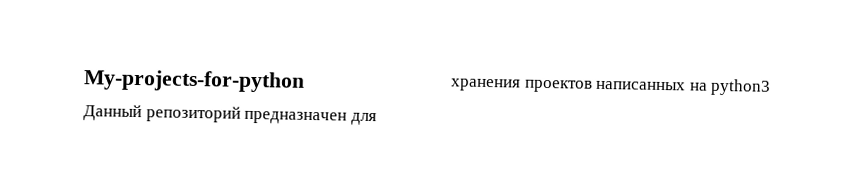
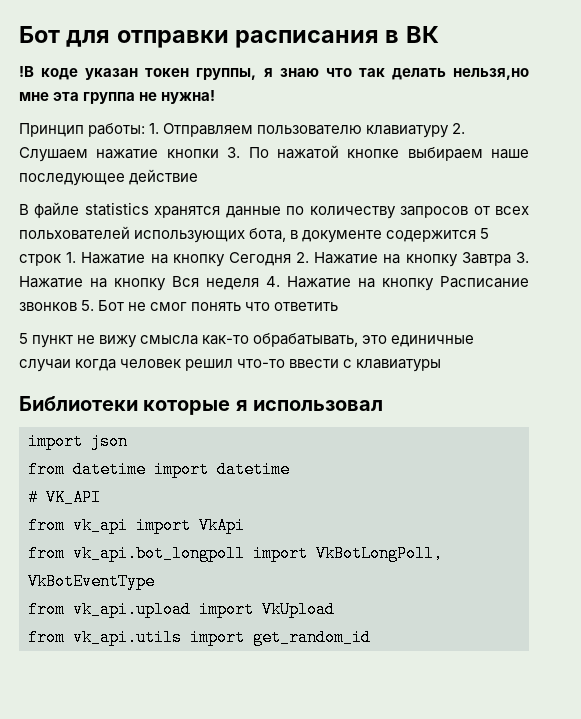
- My-projects-for-python
- Данный репозиторий предназначен для хранения проектов написанных на python3
+ Бот для отправки расписания в ВК
+ !В коде указан токен группы, я знаю что так делать нельзя,но мне эта группа не нужна!
+ Принцип работы: 1. Отправляем пользователю клавиатуру 2. Слушаем нажатие кнопки 3. По нажатой кнопке выбираем наше последующее действие
+ В файле statistics хранятся данные по количеству запросов от всех польхователей использующих бота, в документе содержится 5 строк 1. Нажатие на кнопку Сегодня 2. Нажатие на кнопку Завтра 3. Нажатие на кнопку Вся неделя 4. Нажатие на кнопку Расписание звонков 5. Бот не смог понять что ответить
+ 5 пункт не вижу смысла как-то обрабатывать, это единичные случаи когда человек решил что-то ввести с клавиатуры
+ Библиотеки которые я использовал
+ import json
+ from datetime import datetime
+ # VK_API
+ from vk_api import VkApi
+ from vk_api.bot_longpoll import VkBotLongPoll, VkBotEventType
+ from vk_api.upload import VkUpload
+ from vk_api.utils import get_random_id

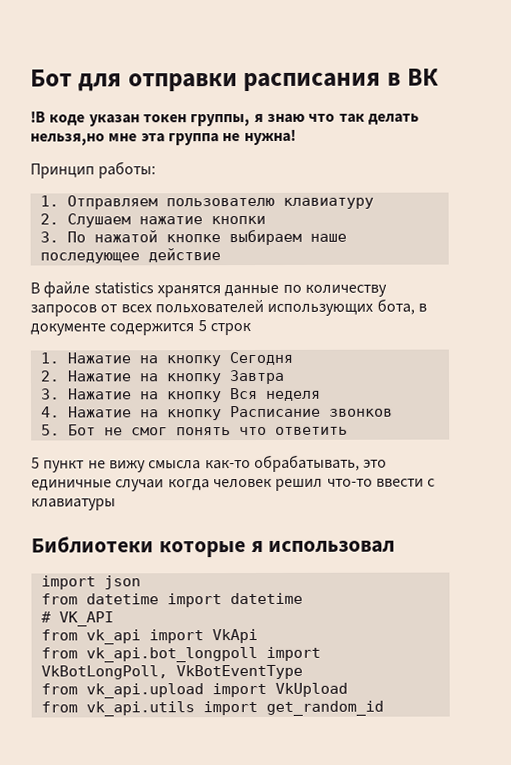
- Принцип работы: 1. Отправляем пользователю клавиатуру 2. Слушаем нажатие кнопки 3. По нажатой кнопке выбираем наше последующее действие
+ Принцип работы:
+ 1. Отправляем пользователю клавиатуру
+ 2. Слушаем нажатие кнопки
+ 3. По нажатой кнопке выбираем наше последующее действие
- В файле statistics хранятся данные по количеству запросов от всех польхователей использующих бота, в документе содержится 5 строк 1. Нажатие на кнопку Сегодня 2. Нажатие на кнопку Завтра 3. Нажатие на кнопку Вся неделя 4. Нажатие на кнопку Расписание звонков 5. Бот не смог понять что ответить
+ В файле statistics хранятся данные по количеству запросов от всех польхователей использующих бота, в документе содержится 5 строк
+ 1. Нажатие на кнопку Сегодня
+ 2. Нажатие на кнопку Завтра
+ 3. Нажатие на кнопку Вся неделя
+ 4. Нажатие на кнопку Расписание звонков
+ 5. Бот не смог понять что ответить

